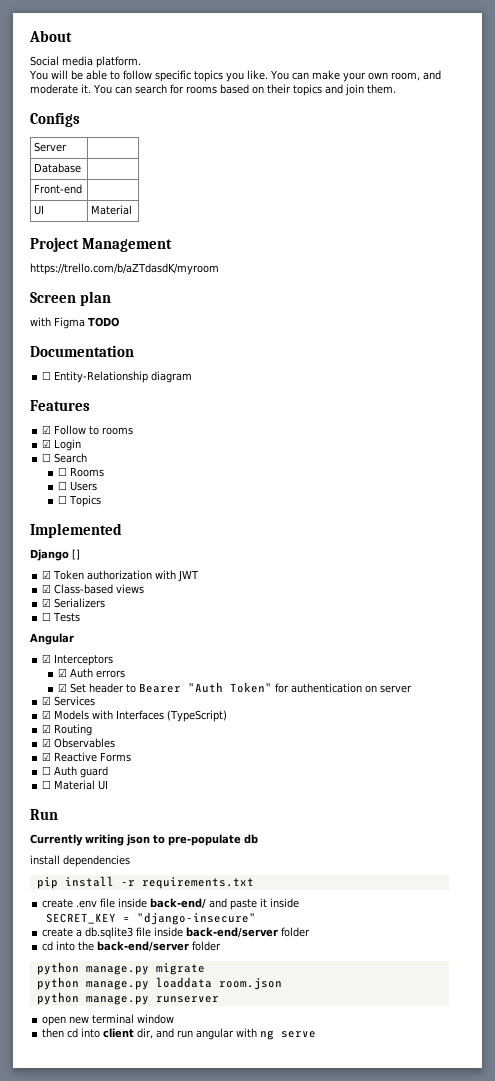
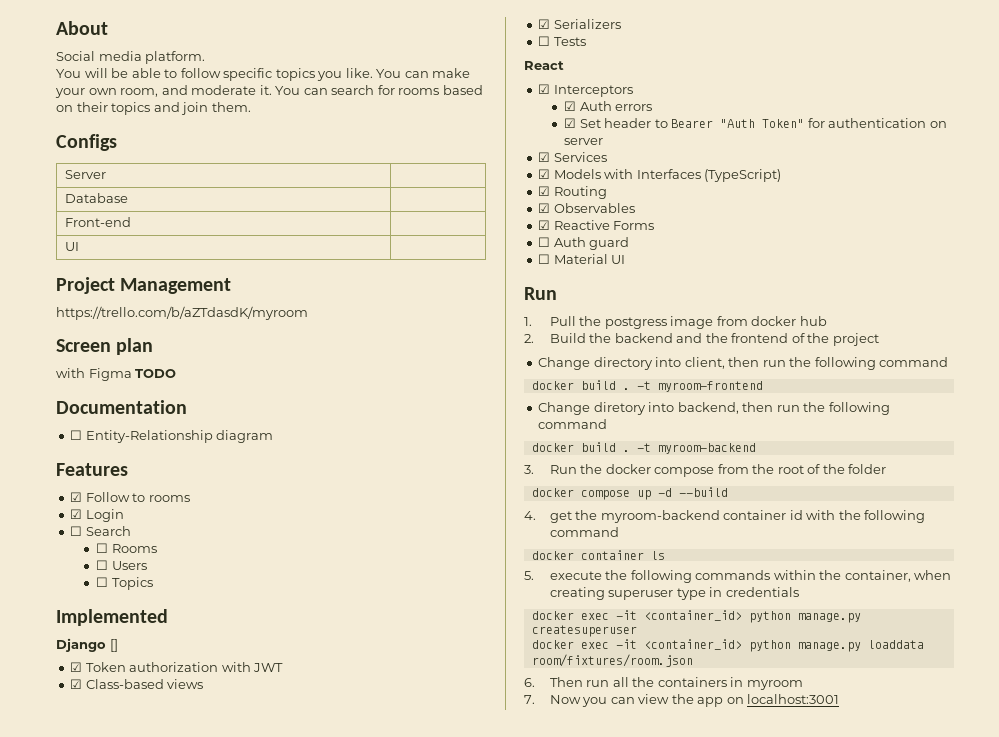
- UI | Material
+ UI |
- Angular
+ React
- Currently writing json to pre-populate db
- install dependencies
- pip install -r requirements.txt
- create .env file inside back-end/ and paste it inside
- SECRET_KEY = "django-insecure"
- create a db.sqlite3 file inside back-end/server folder
- cd into the back-end/server folder
- python manage.py migrate
- python manage.py loaddata room.json
- python manage.py runserver
- open new terminal window
- then cd into client dir, and run angular with ng serve
+ 1. Pull the postgress image from docker hub
+ 2. Build the backend and the frontend of the project
+ Change directory into client, then run the following command
+ docker build . -t myroom-frontend
+ Change diretory into backend, then run the following command
+ docker build . -t myroom-backend
+ 3. Run the docker compose from the root of the folder
+ docker compose up -d --build
+ 4. get the myroom-backend container id with the following command
+ docker container ls
+ 5. execute the following commands within the container, when creating superuser type in credentials
+ docker exec -it <container_id> python manage.py createsuperuser
+ docker exec -it <container_id> python manage.py loaddata room/fixtures/room.json
+ 6. Then run all the containers in myroom
+ 7. Now you can view the app on localhost:3001

